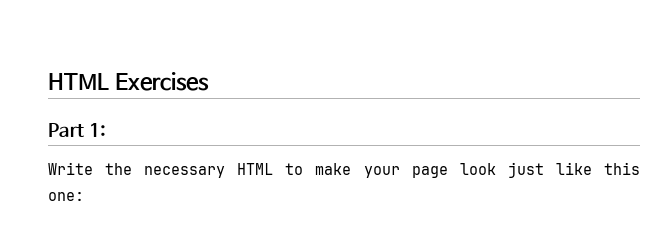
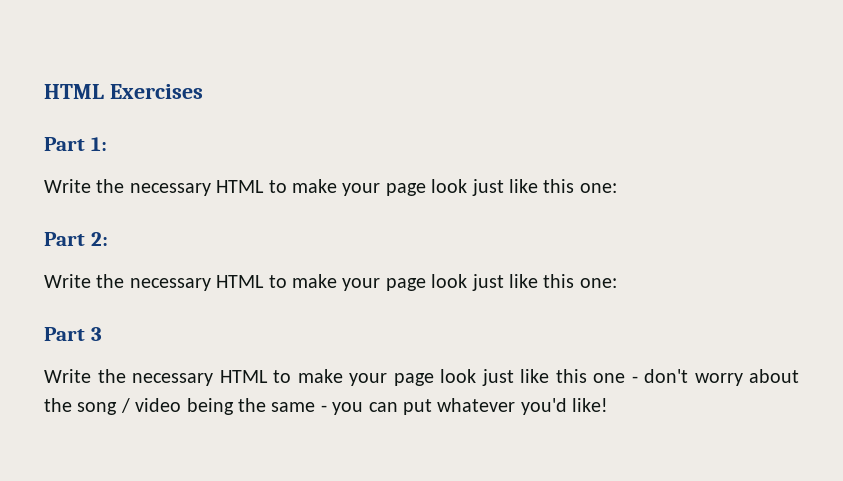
+ Part 2:
+ Write the necessary HTML to make your page look just like this one:
+ Part 3
+ Write the necessary HTML to make your page look just like this one - don't worry about the song / video being the same - you can put whatever you'd like!

